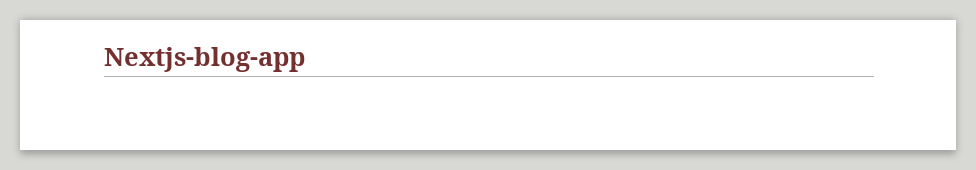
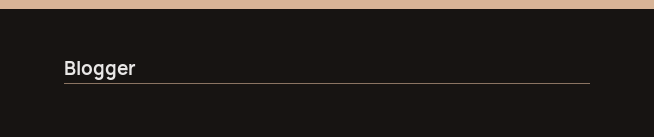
- Nextjs-blog-app
+ Blogger

